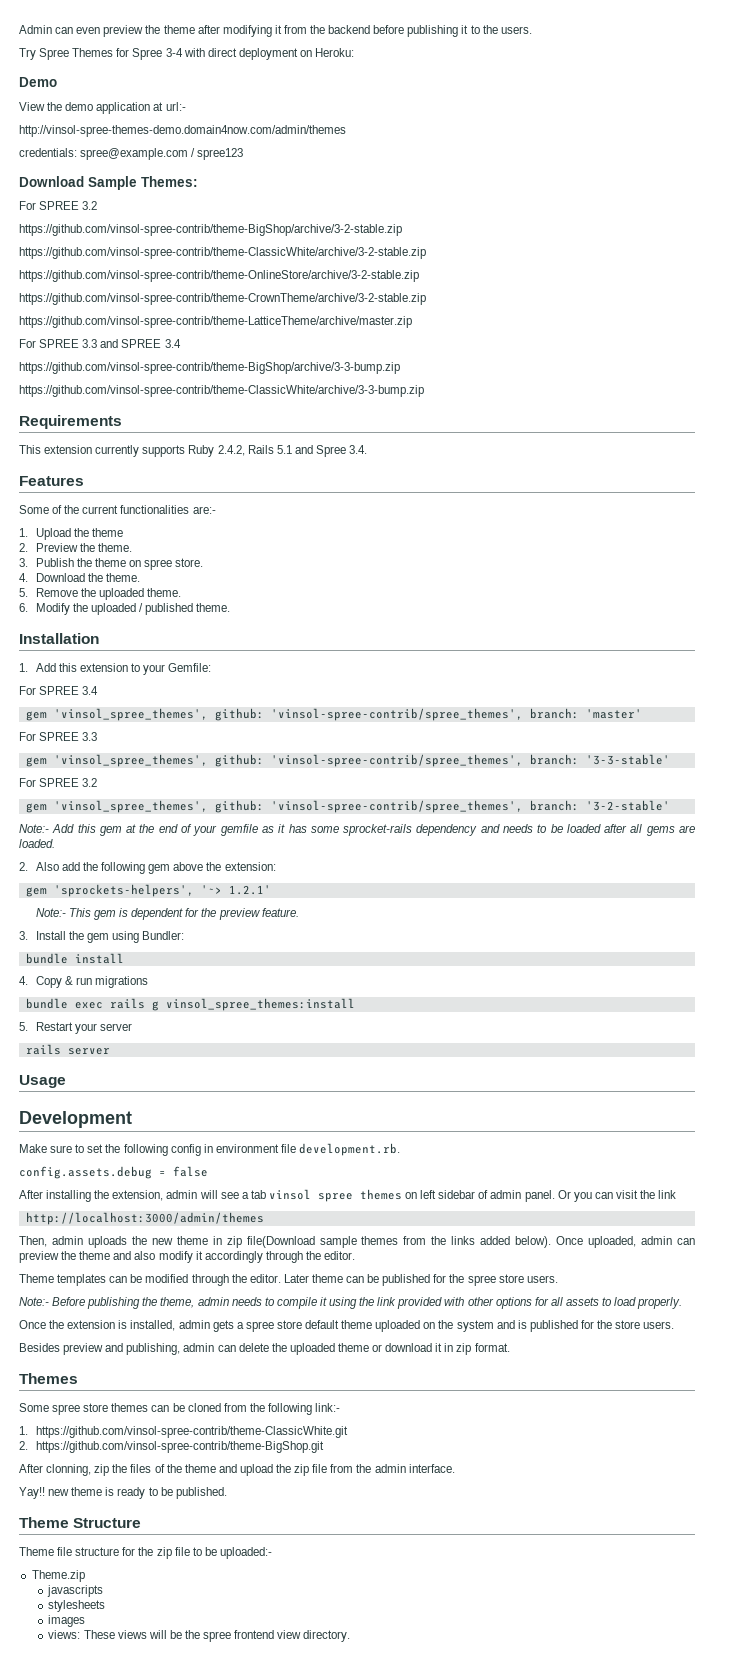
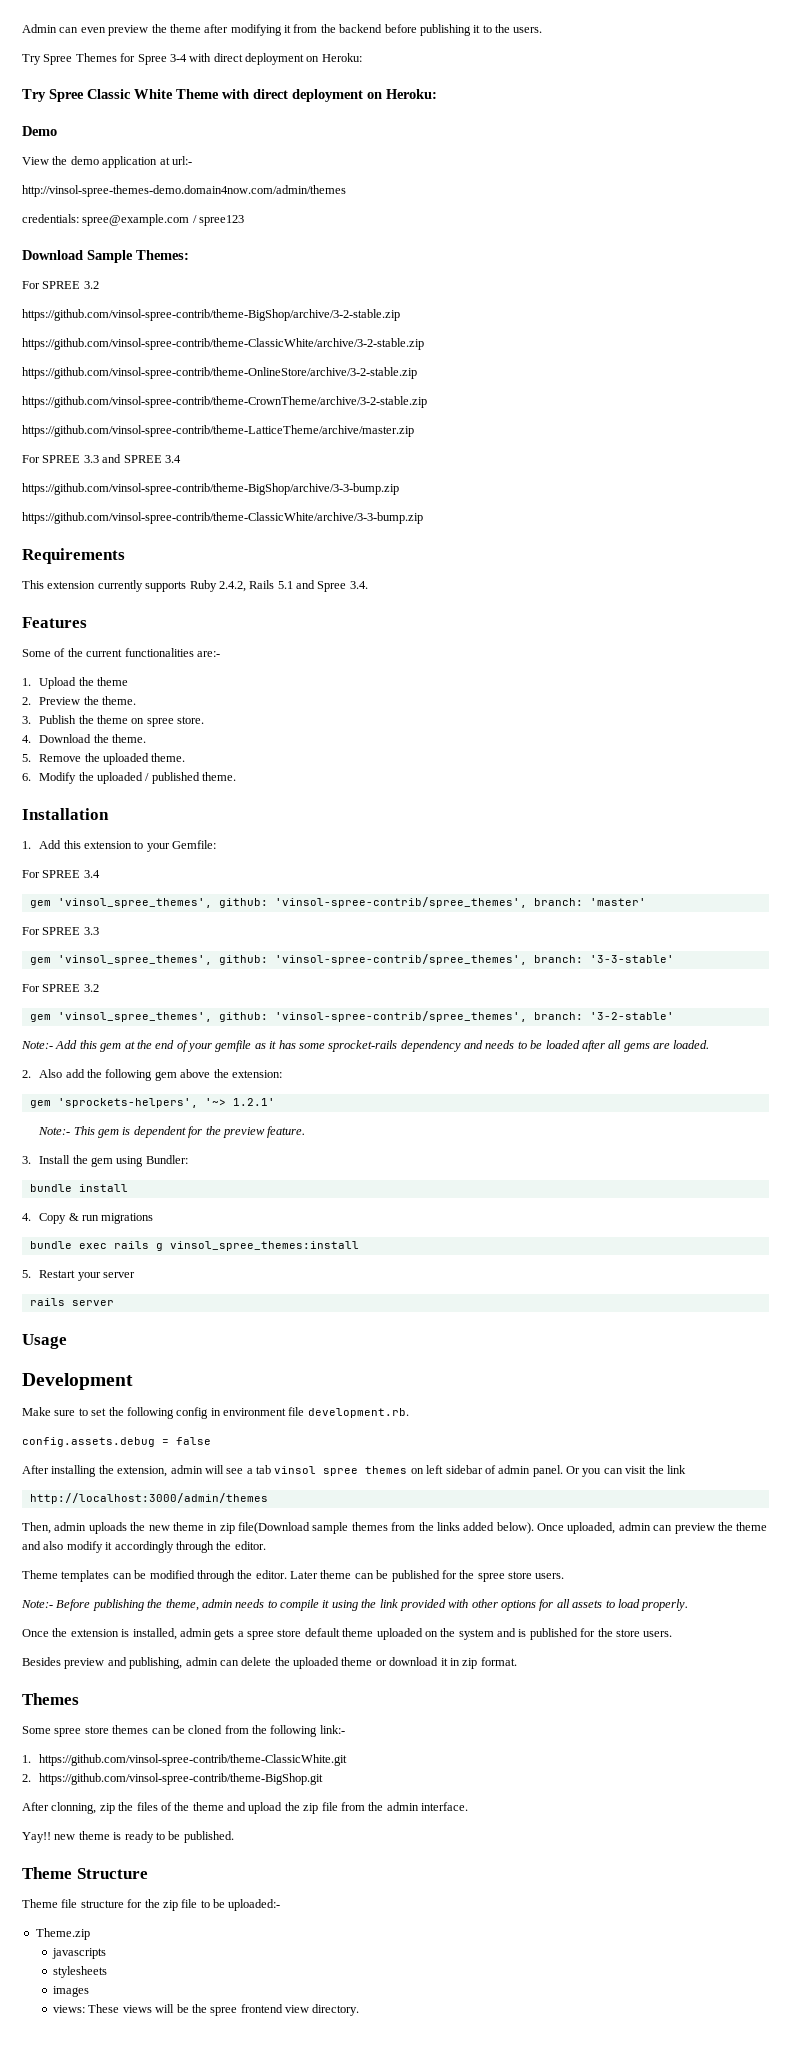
+ Try Spree Classic White Theme with direct deployment on Heroku:

